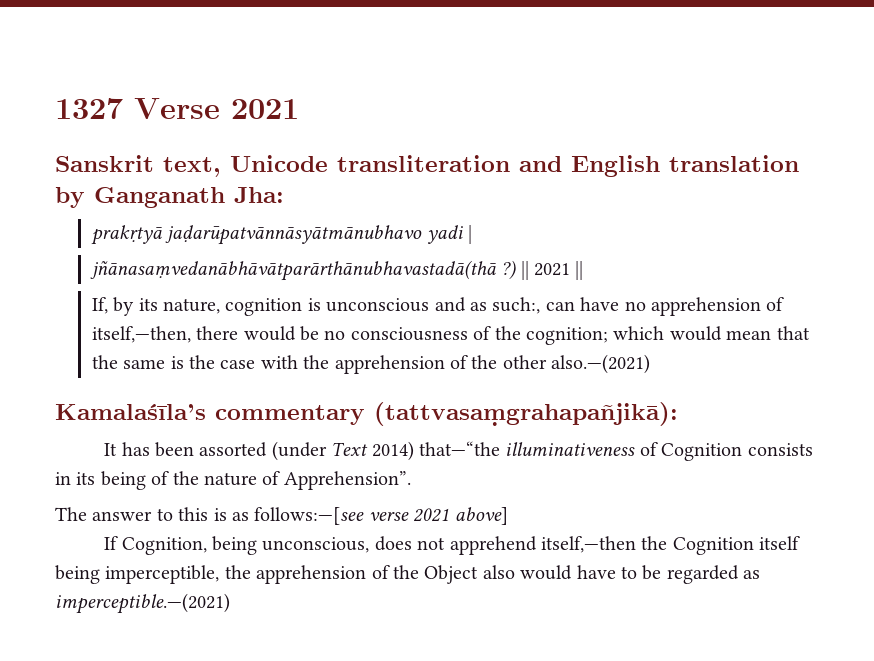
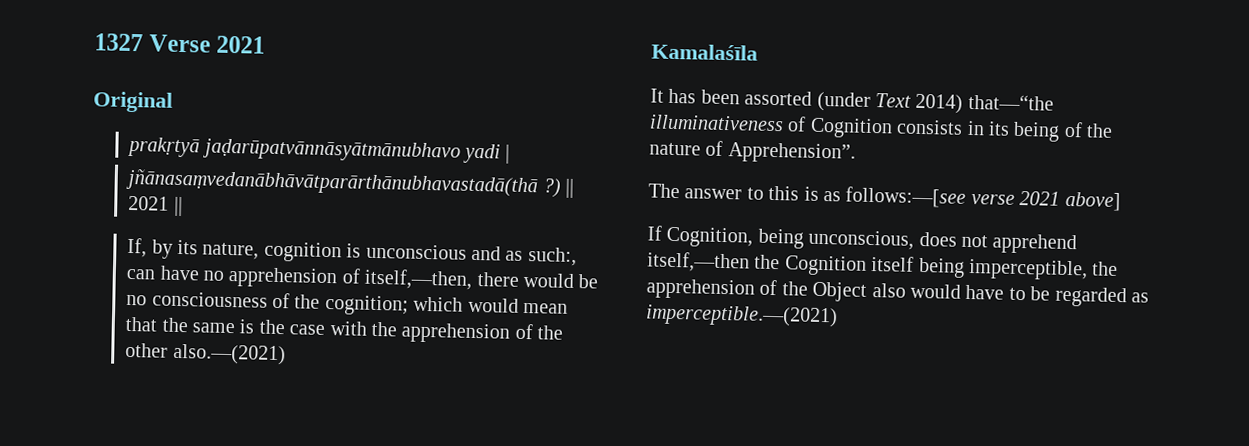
- Sanskrit text, Unicode transliteration and English translation by Ganganath Jha:
+ Original
- Kamalaśīla’s commentary (tattvasaṃgrahapañjikā):
+ Kamalaśīla

